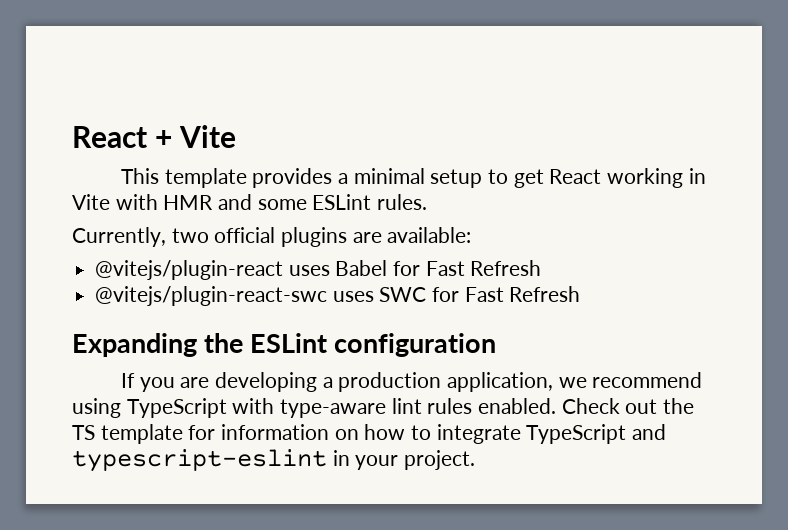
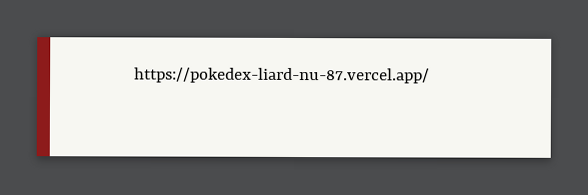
- React + Vite
- This template provides a minimal setup to get React working in Vite with HMR and some ESLint rules.
- Currently, two official plugins are available:
- @vitejs/plugin-react uses Babel for Fast Refresh
- @vitejs/plugin-react-swc uses SWC for Fast Refresh
- Expanding the ESLint configuration
- If you are developing a production application, we recommend using TypeScript with type-aware lint rules enabled. Check out the TS template for information on how to integrate TypeScript and typescript-eslint in your project.
+ https://pokedex-liard-nu-87.vercel.app/

